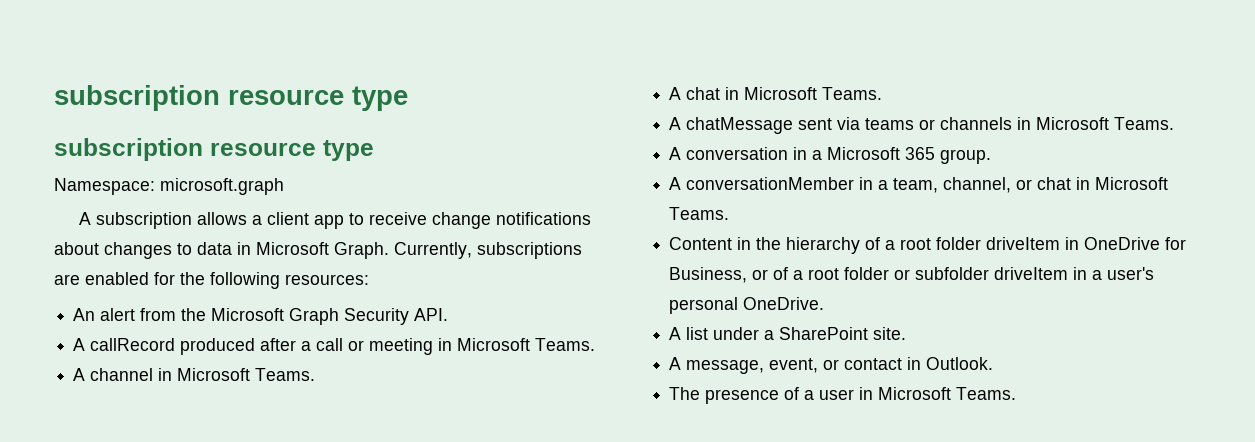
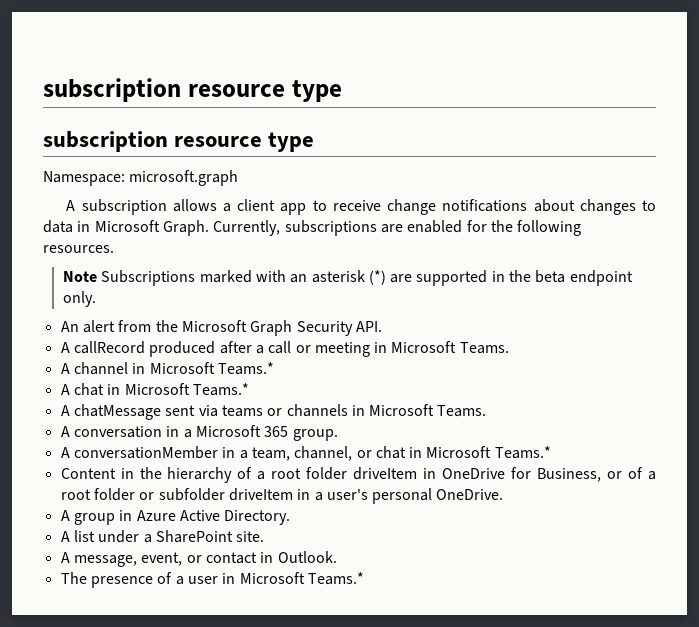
- Currently, subscriptions are enabled for the following resources:
+ Currently, subscriptions are enabled for the following resources.
+ Note Subscriptions marked with an asterisk (*) are supported in the beta endpoint only.
- A channel in Microsoft Teams.
+ A channel in Microsoft Teams.*
- A chat in Microsoft Teams.
+ A chat in Microsoft Teams.*
- A conversationMember in a team, channel, or chat in Microsoft Teams.
+ A conversationMember in a team, channel, or chat in Microsoft Teams.*
+ A group in Azure Active Directory.
- The presence of a user in Microsoft Teams.
+ The presence of a user in Microsoft Teams.*

